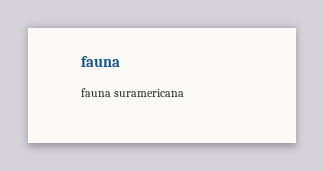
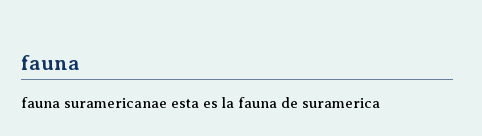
- fauna suramericana
+ fauna suramericanae esta es la fauna de suramerica

